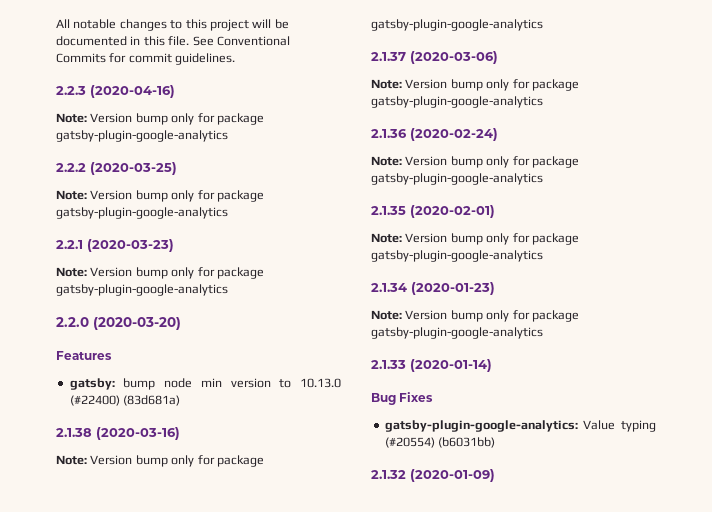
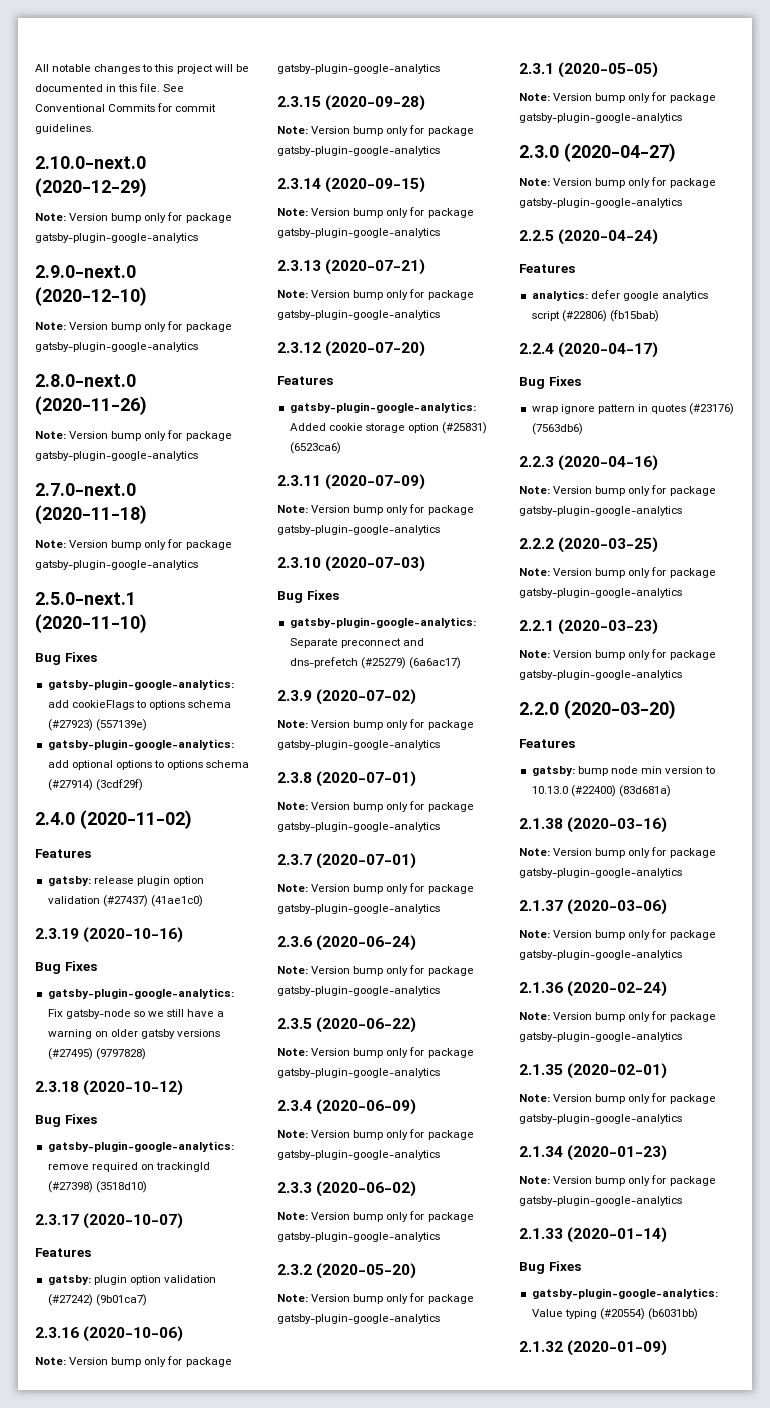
+ 2.10.0-next.0 (2020-12-29)
+ Note: Version bump only for package gatsby-plugin-google-analytics
+ 2.9.0-next.0 (2020-12-10)
+ Note: Version bump only for package gatsby-plugin-google-analytics
+ 2.8.0-next.0 (2020-11-26)
+ Note: Version bump only for package gatsby-plugin-google-analytics
+ 2.7.0-next.0 (2020-11-18)
+ Note: Version bump only for package gatsby-plugin-google-analytics
+ 2.5.0-next.1 (2020-11-10)
+ Bug Fixes
+ gatsby-plugin-google-analytics: add cookieFlags to options schema (#27923) (557139e)
+ gatsby-plugin-google-analytics: add optional options to options schema (#27914) (3cdf29f)
+ 2.4.0 (2020-11-02)
+ Features
+ gatsby: release plugin option validation (#27437) (41ae1c0)
+ 2.3.19 (2020-10-16)
+ Bug Fixes
+ gatsby-plugin-google-analytics: Fix gatsby-node so we still have a warning on older gatsby versions (#27495) (9797828)
+ 2.3.18 (2020-10-12)
+ Bug Fixes
+ gatsby-plugin-google-analytics: remove required on trackingId (#27398) (3518d10)
+ 2.3.17 (2020-10-07)
+ Features
+ gatsby: plugin option validation (#27242) (9b01ca7)
+ 2.3.16 (2020-10-06)
+ Note: Version bump only for package gatsby-plugin-google-analytics
+ 2.3.15 (2020-09-28)
+ Note: Version bump only for package gatsby-plugin-google-analytics
+ 2.3.14 (2020-09-15)
+ Note: Version bump only for package gatsby-plugin-google-analytics
+ 2.3.13 (2020-07-21)
+ Note: Version bump only for package gatsby-plugin-google-analytics
+ 2.3.12 (2020-07-20)
+ Features
+ gatsby-plugin-google-analytics: Added cookie storage option (#25831) (6523ca6)
+ 2.3.11 (2020-07-09)
+ Note: Version bump only for package gatsby-plugin-google-analytics
+ 2.3.10 (2020-07-03)
+ Bug Fixes
+ gatsby-plugin-google-analytics: Separate preconnect and dns-prefetch (#25279) (6a6ac17)
+ 2.3.9 (2020-07-02)
+ Note: Version bump only for package gatsby-plugin-google-analytics
+ 2.3.8 (2020-07-01)
+ Note: Version bump only for package gatsby-plugin-google-analytics
+ 2.3.7 (2020-07-01)
+ Note: Version bump only for package gatsby-plugin-google-analytics
+ 2.3.6 (2020-06-24)
+ Note: Version bump only for package gatsby-plugin-google-analytics
+ 2.3.5 (2020-06-22)
+ Note: Version bump only for package gatsby-plugin-google-analytics
+ 2.3.4 (2020-06-09)
+ Note: Version bump only for package gatsby-plugin-google-analytics
+ 2.3.3 (2020-06-02)
+ Note: Version bump only for package gatsby-plugin-google-analytics
+ 2.3.2 (2020-05-20)
+ Note: Version bump only for package gatsby-plugin-google-analytics
+ 2.3.1 (2020-05-05)
+ Note: Version bump only for package gatsby-plugin-google-analytics
+ 2.3.0 (2020-04-27)
+ Note: Version bump only for package gatsby-plugin-google-analytics
+ 2.2.5 (2020-04-24)
+ Features
+ analytics: defer google analytics script (#22806) (fb15bab)
+ 2.2.4 (2020-04-17)
+ Bug Fixes
+ wrap ignore pattern in quotes (#23176) (7563db6)

